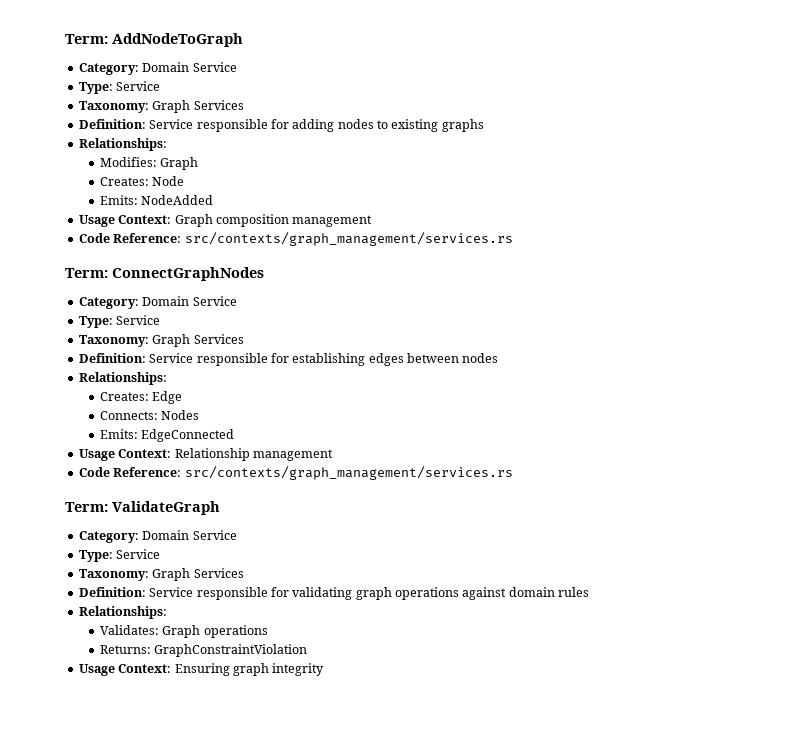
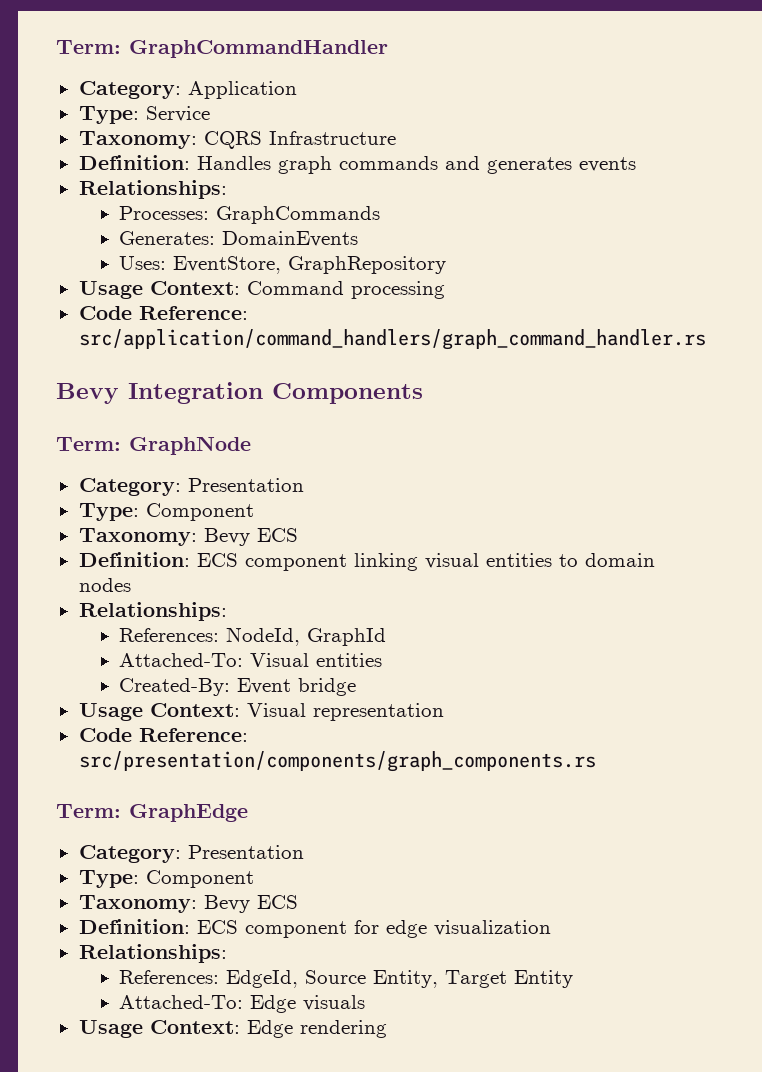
- Term: AddNodeToGraph
- Category: Domain Service
+ Term: GraphCommandHandler
+ Category: Application
  Type: Service
- Taxonomy: Graph Services
- Definition: Service responsible for adding nodes to existing graphs
+ Taxonomy: CQRS Infrastructure
+ Definition: Handles graph commands and generates events
  Relationships:
- Modifies: Graph
- Creates: Node
- Emits: NodeAdded
- Usage Context: Graph composition management
- Code Reference: src/contexts/graph_management/services.rs
- Term: ConnectGraphNodes
- Category: Domain Service
- Type: Service
- Taxonomy: Graph Services
- Definition: Service responsible for establishing edges between nodes
+ Processes: GraphCommands
+ Generates: DomainEvents
+ Uses: EventStore, GraphRepository
+ Usage Context: Command processing
+ Code Reference: src/application/command_handlers/graph_command_handler.rs
+ Bevy Integration Components
+ Term: GraphNode
+ Category: Presentation
+ Type: Component
+ Taxonomy: Bevy ECS
+ Definition: ECS component linking visual entities to domain nodes
  Relationships:
- Creates: Edge
- Connects: Nodes
- Emits: EdgeConnected
- Usage Context: Relationship management
- Code Reference: src/contexts/graph_management/services.rs
- Term: ValidateGraph
- Category: Domain Service
- Type: Service
- Taxonomy: Graph Services
- Definition: Service responsible for validating graph operations against domain rules
+ References: NodeId, GraphId
+ Attached-To: Visual entities
+ Created-By: Event bridge
+ Usage Context: Visual representation
+ Code Reference: src/presentation/components/graph_components.rs
+ Term: GraphEdge
+ Category: Presentation
+ Type: Component
+ Taxonomy: Bevy ECS
+ Definition: ECS component for edge visualization
  Relationships:
- Validates: Graph operations
- Returns: GraphConstraintViolation
- Usage Context: Ensuring graph integrity
+ References: EdgeId, Source Entity, Target Entity
+ Attached-To: Edge visuals
+ Usage Context: Edge rendering

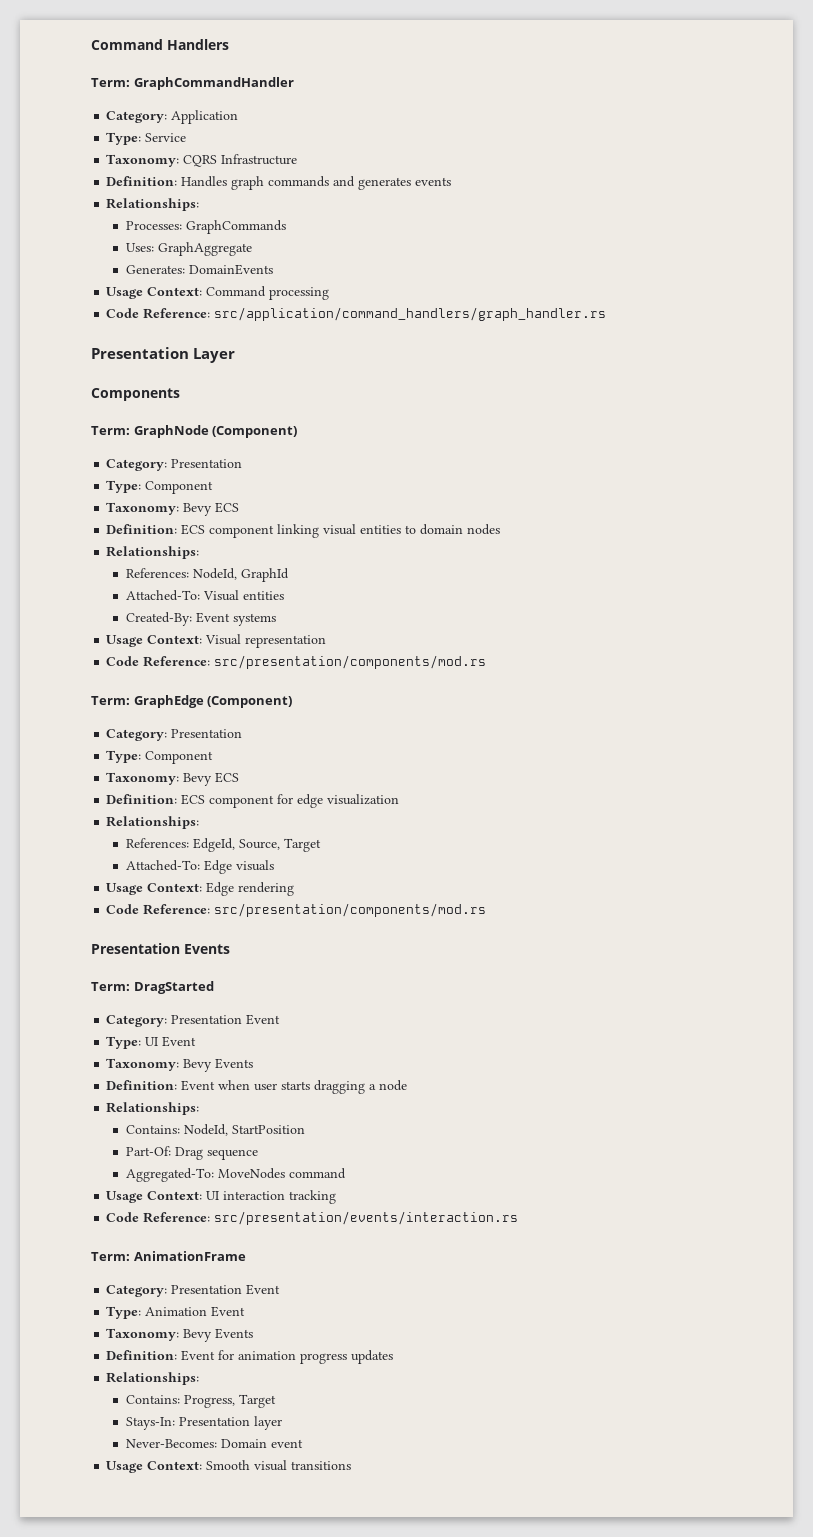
+ Command Handlers
+ Uses: GraphAggregate
- Uses: EventStore, GraphRepository
- Code Reference: src/application/command_handlers/graph_command_handler.rs
- Bevy Integration Components
+ Code Reference: src/application/command_handlers/graph_handler.rs
+ Presentation Layer
+ Components
- Term: GraphNode
+ Term: GraphNode (Component)
- Created-By: Event bridge
+ Created-By: Event systems
  Usage Context: Visual representation
- Code Reference: src/presentation/components/graph_components.rs
+ Code Reference: src/presentation/components/mod.rs
- Term: GraphEdge
+ Term: GraphEdge (Component)
- References: EdgeId, Source Entity, Target Entity
+ References: EdgeId, Source, Target
  Usage Context: Edge rendering
+ Code Reference: src/presentation/components/mod.rs
+ Presentation Events
+ Term: DragStarted
+ Category: Presentation Event
+ Type: UI Event
+ Taxonomy: Bevy Events
+ Definition: Event when user starts dragging a node
+ Relationships:
+ Contains: NodeId, StartPosition
+ Part-Of: Drag sequence
+ Aggregated-To: MoveNodes command
+ Usage Context: UI interaction tracking
+ Code Reference: src/presentation/events/interaction.rs
+ Term: AnimationFrame
+ Category: Presentation Event
+ Type: Animation Event
+ Taxonomy: Bevy Events
+ Definition: Event for animation progress updates
+ Relationships:
+ Contains: Progress, Target
+ Stays-In: Presentation layer
+ Never-Becomes: Domain event
+ Usage Context: Smooth visual transitions

